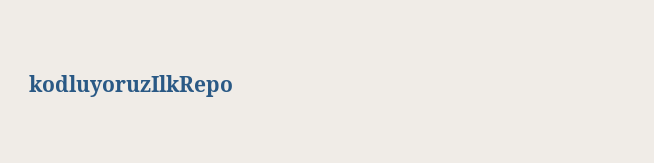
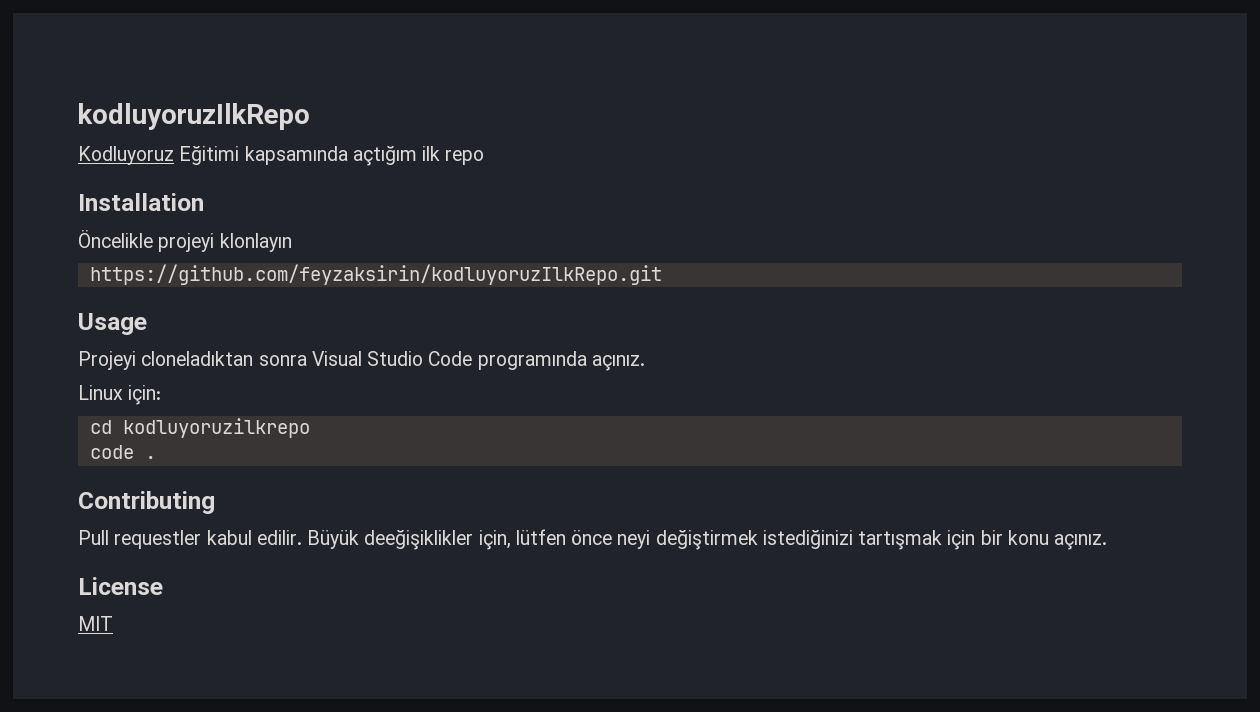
+ Kodluyoruz Eğitimi kapsamında açtığım ilk repo
+ Installation
+ Öncelikle projeyi klonlayın
+ https://github.com/feyzaksirin/kodluyoruzIlkRepo.git
+ Usage
+ Projeyi cloneladıktan sonra Visual Studio Code programında açınız.
+ Linux için:
+ cd kodluyoruzilkrepo
+ code .
+ Contributing
+ Pull requestler kabul edilir. Büyük deeğişiklikler için, lütfen önce neyi değiştirmek istediğinizi tartışmak için bir konu açınız.
+ License
+ MIT

